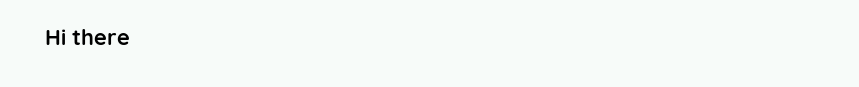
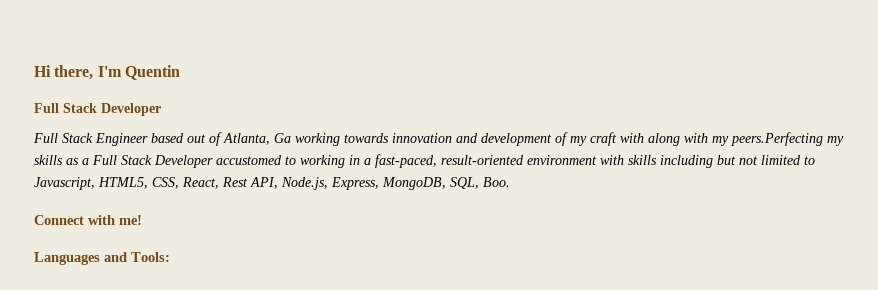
- Hi there
+ Hi there, I'm Quentin
+ Full Stack Developer
+ Full Stack Engineer based out of Atlanta, Ga working towards innovation and development of my craft with along with my peers.Perfecting my skills as a Full Stack Developer accustomed to working in a fast-paced, result-oriented environment with skills including but not limited to Javascript, HTML5, CSS, React, Rest API, Node.js, Express, MongoDB, SQL, Boo.
+ Connect with me!
+ Languages and Tools:

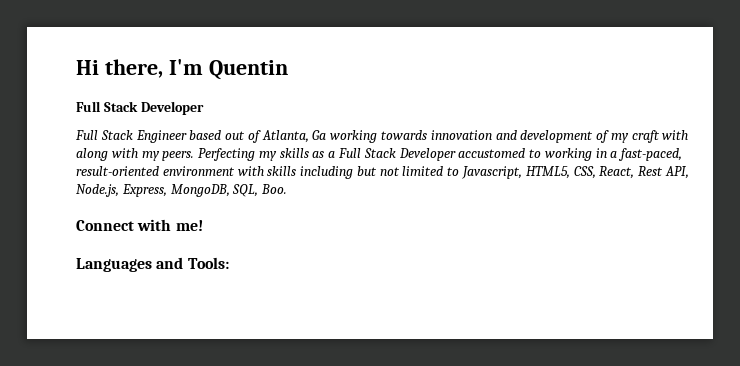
- Full Stack Engineer based out of Atlanta, Ga working towards innovation and development of my craft with along with my peers.Perfecting my skills as a Full Stack Developer accustomed to working in a fast-paced, result-oriented environment with skills including but not limited to Javascript, HTML5, CSS, React, Rest API, Node.js, Express, MongoDB, SQL, Boo.
+ Full Stack Engineer based out of Atlanta, Ga working towards innovation and development of my craft with along with my peers. Perfecting my skills as a Full Stack Developer accustomed to working in a fast-paced, result-oriented environment with skills including but not limited to Javascript, HTML5, CSS, React, Rest API, Node.js, Express, MongoDB, SQL, Boo.

